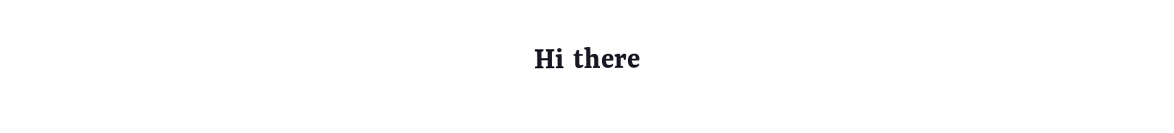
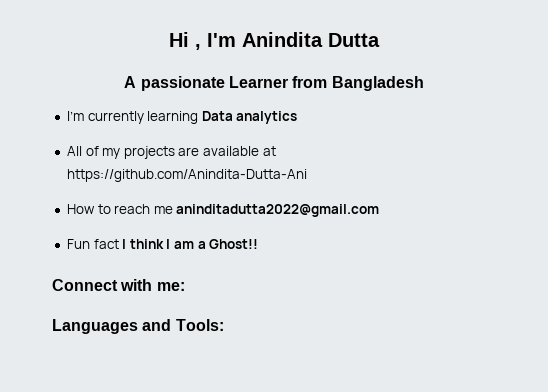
- Hi there
+ Hi , I'm Anindita Dutta
+ A passionate Learner from Bangladesh
+ I’m currently learning Data analytics
+ All of my projects are available at https://github.com/Anindita-Dutta-Ani
+ How to reach me aninditadutta2022@gmail.com
+ Fun fact I think I am a Ghost!!
+ Connect with me:
+ Languages and Tools:

